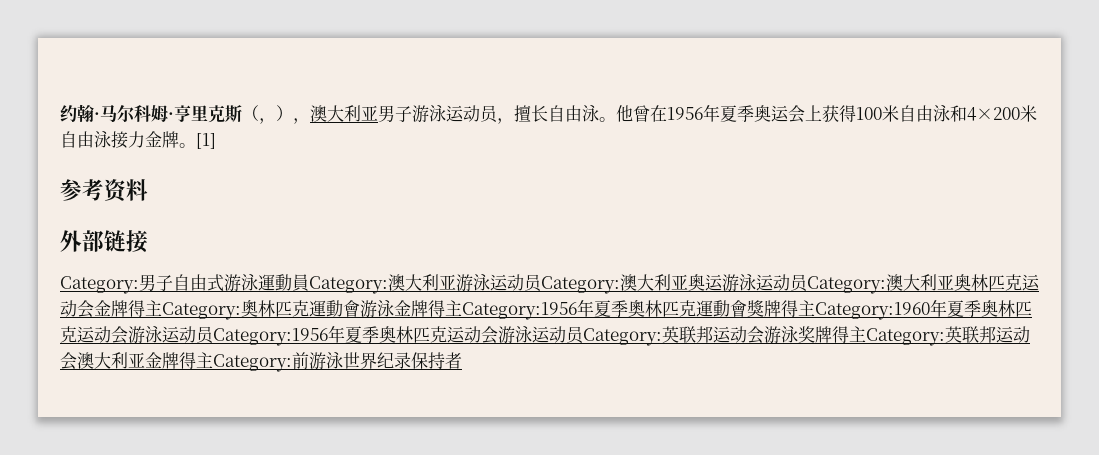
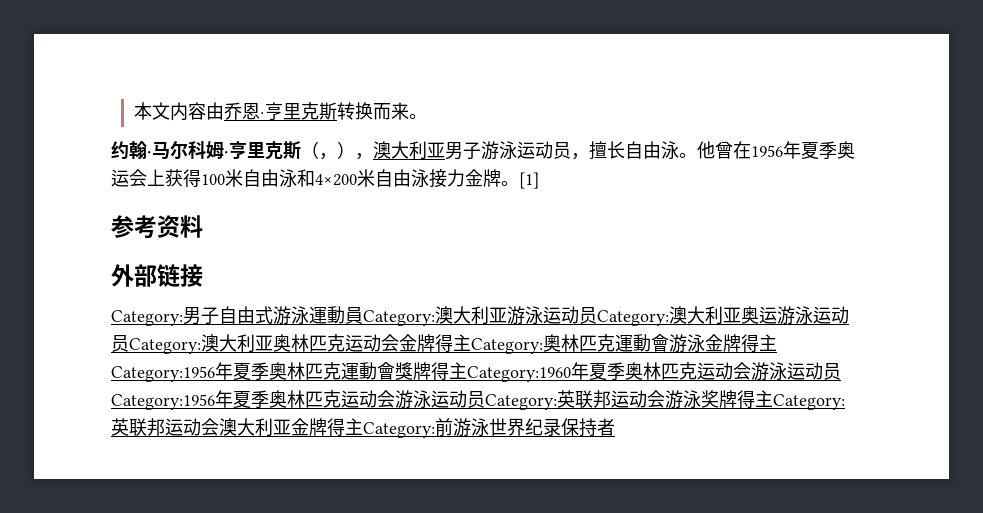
+ 本文内容由乔恩·亨里克斯转换而来。

